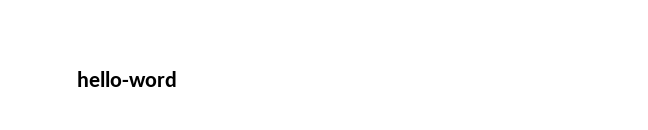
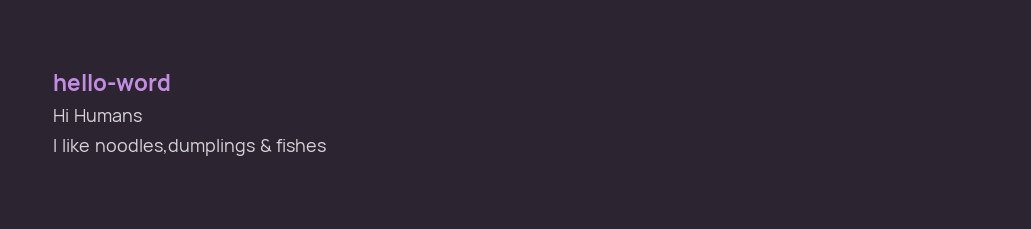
+ Hi Humans
+ I like noodles,dumplings & fishes

